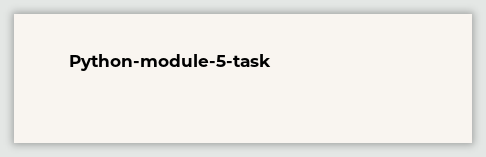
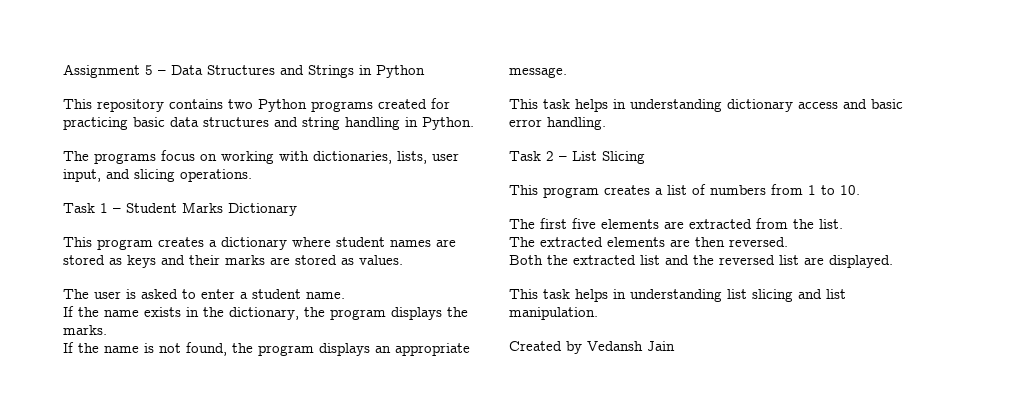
- Python-module-5-task
+ Assignment 5 – Data Structures and Strings in Python
+ This repository contains two Python programs created for practicing basic data structures and string handling in Python.
+ The programs focus on working with dictionaries, lists, user input, and slicing operations.
+ Task 1 – Student Marks Dictionary
+ This program creates a dictionary where student names are stored as keys and their marks are stored as values.
+ The user is asked to enter a student name.
+ If the name exists in the dictionary, the program displays the marks.
+ If the name is not found, the program displays an appropriate message.
+ This task helps in understanding dictionary access and basic error handling.
+ Task 2 – List Slicing
+ This program creates a list of numbers from 1 to 10.
+ The first five elements are extracted from the list.
+ The extracted elements are then reversed.
+ Both the extracted list and the reversed list are displayed.
+ This task helps in understanding list slicing and list manipulation.
+ Created by Vedansh Jain

